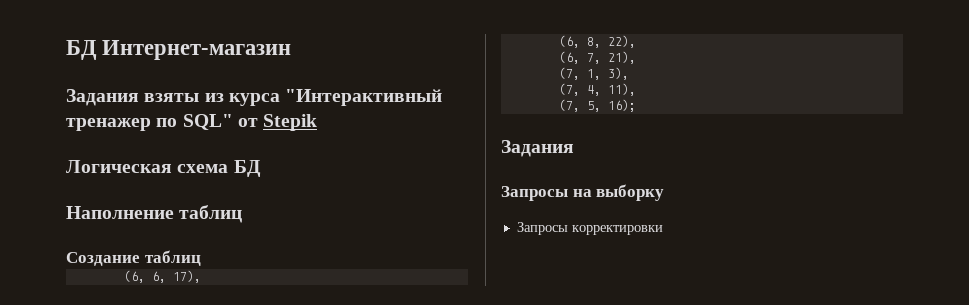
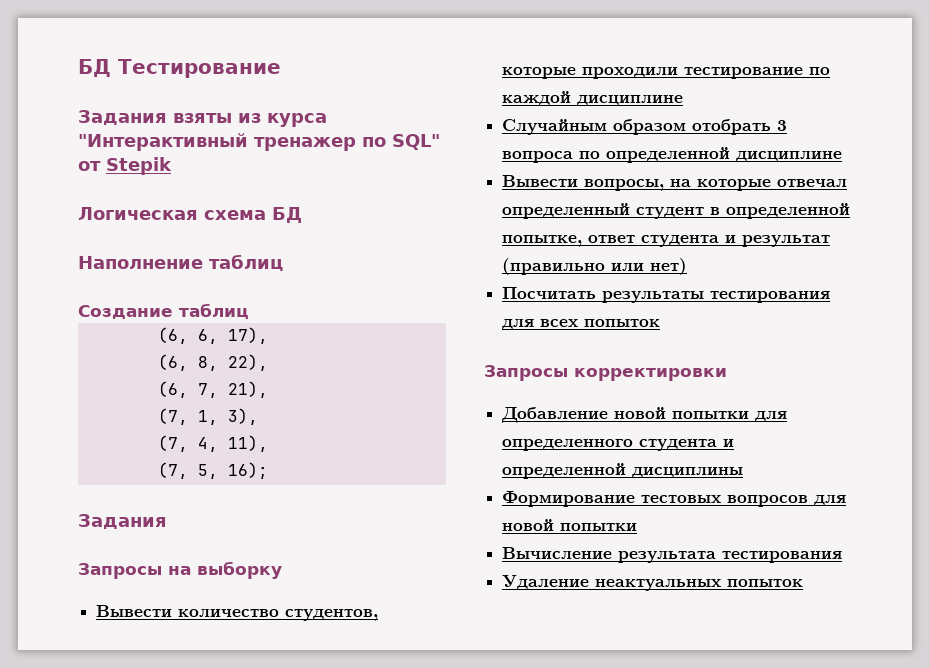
- БД Интернет-магазин
+ БД Тестирование
+ Вывести количество студентов, которые проходили тестирование по каждой дисциплине
+ Случайным образом отобрать 3 вопроса по определенной дисциплине
+ Вывести вопросы, на которые отвечал определенный студент в определенной попытке, ответ студента и результат (правильно или нет)
+ Посчитать результаты тестирования для всех попыток
  Запросы корректировки
+ Добавление новой попытки для определенного студента и определенной дисциплины
+ Формирование тестовых вопросов для новой попытки
+ Вычисление результата тестирования
+ Удаление неактуальных попыток

